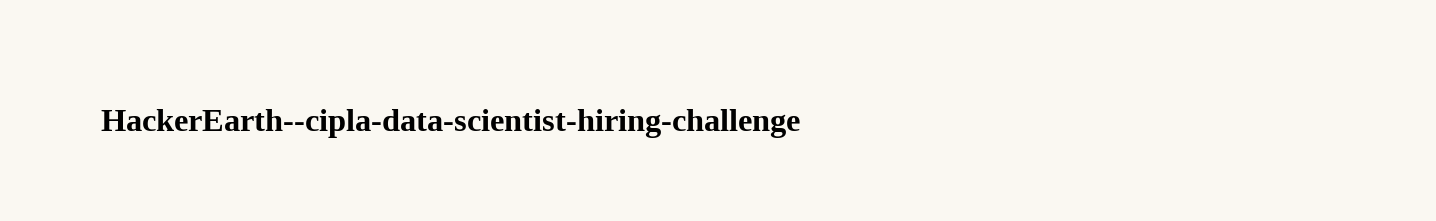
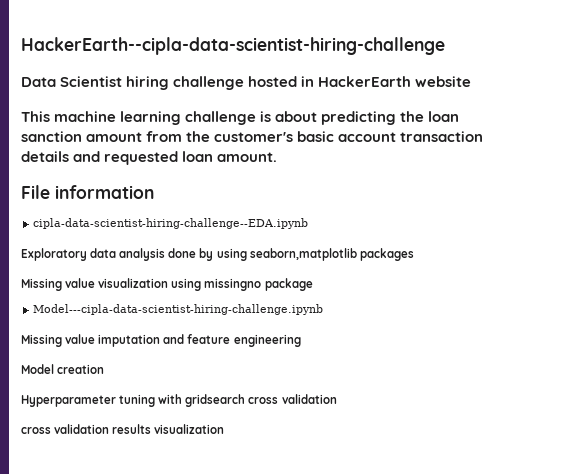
+ Data Scientist hiring challenge hosted in HackerEarth website
+ This machine learning challenge is about predicting the loan sanction amount from the customer's basic account transaction details and requested loan amount.
+ File information
+ cipla-data-scientist-hiring-challenge--EDA.ipynb
+ Exploratory data analysis done by using seaborn,matplotlib packages
+ Missing value visualization using missingno package
+ Model---cipla-data-scientist-hiring-challenge.ipynb
+ Missing value imputation and feature engineering
+ Model creation
+ Hyperparameter tuning with gridsearch cross validation
+ cross validation results visualization

